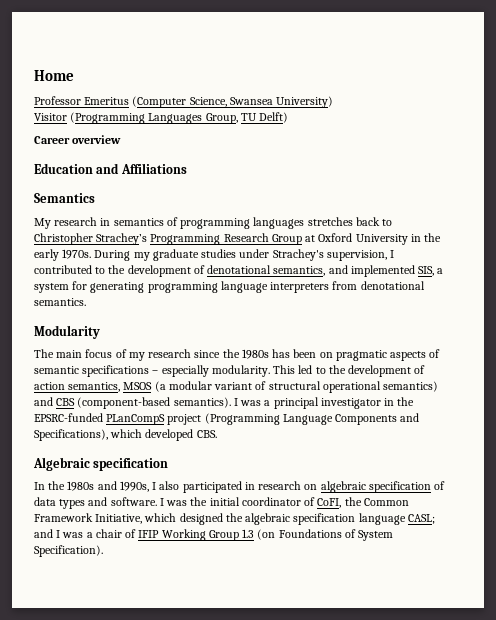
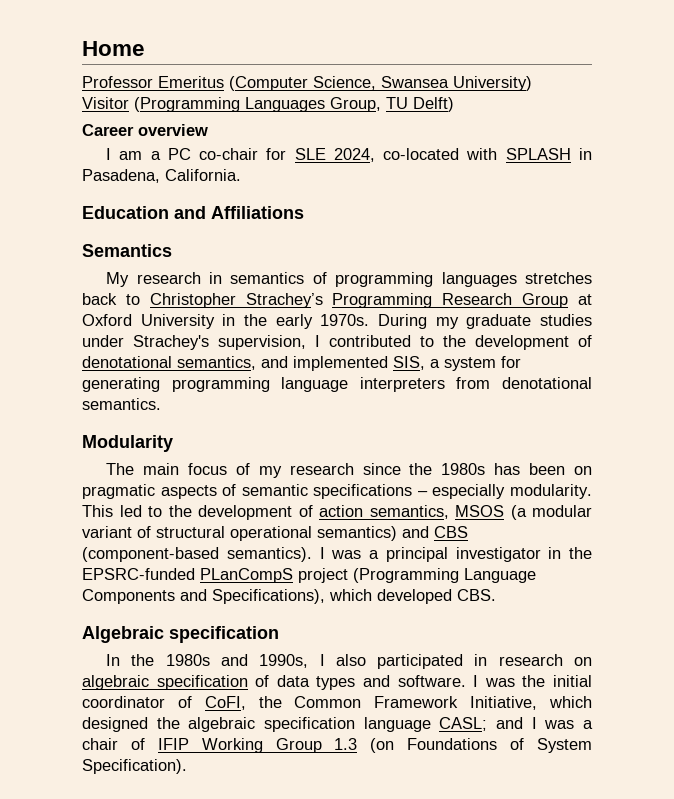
+ I am a PC co-chair for SLE 2024, co-located with SPLASH in Pasadena, California.

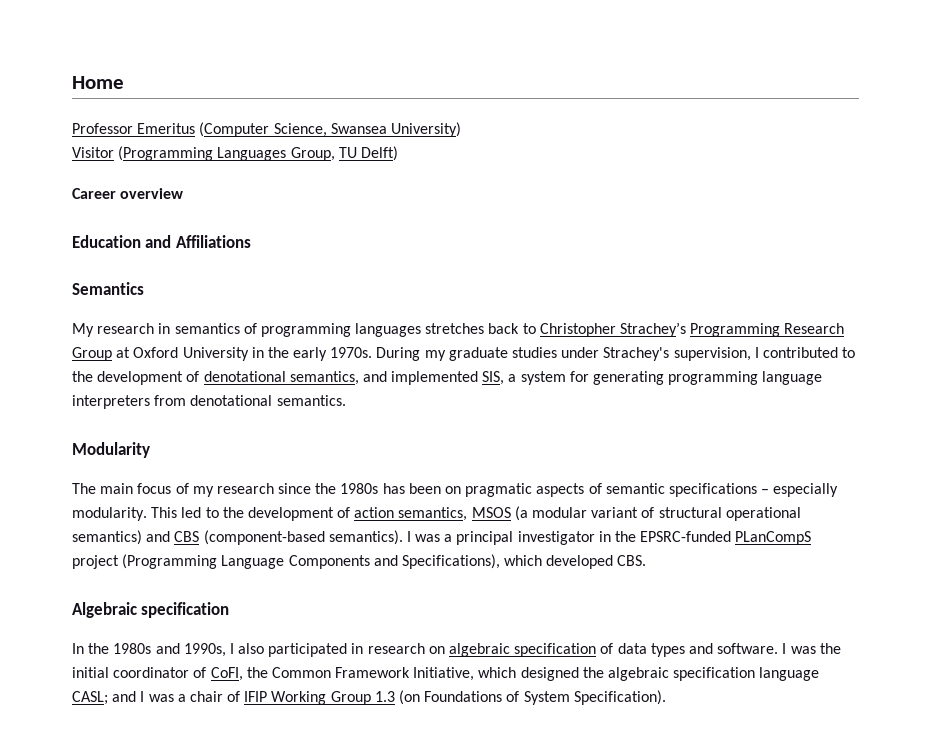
- I am a PC co-chair for SLE 2024, co-located with SPLASH in Pasadena, California.

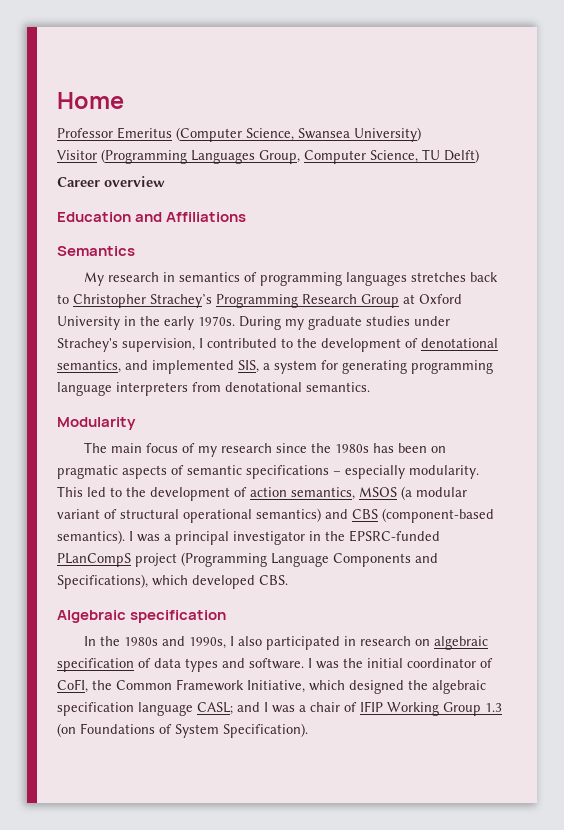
- Visitor (Programming Languages Group, TU Delft)
+ Visitor (Programming Languages Group, Computer Science, TU Delft)

